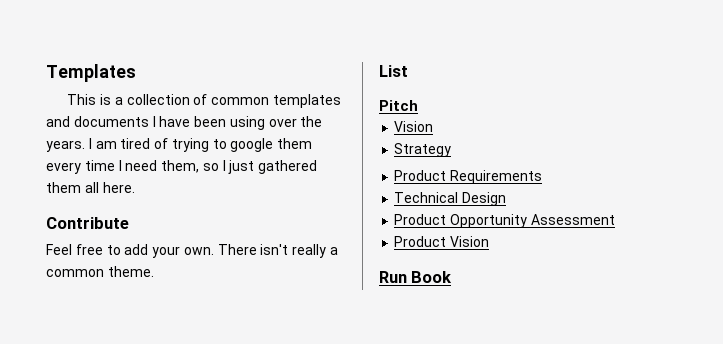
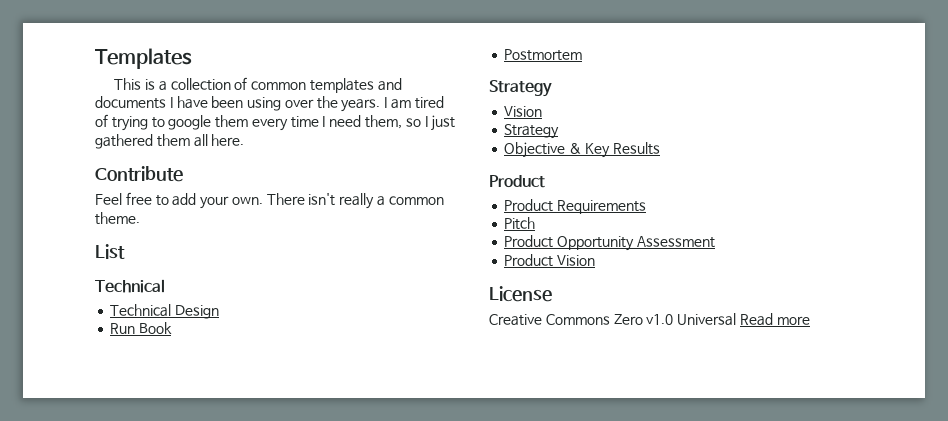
  List
- Pitch
+ Technical
+ Technical Design
+ Run Book
+ Postmortem
+ Strategy
  Vision
  Strategy
+ Objective & Key Results
+ Product
- Technical Design
+ Pitch
- Run Book
+ License
+ Creative Commons Zero v1.0 Universal Read more

